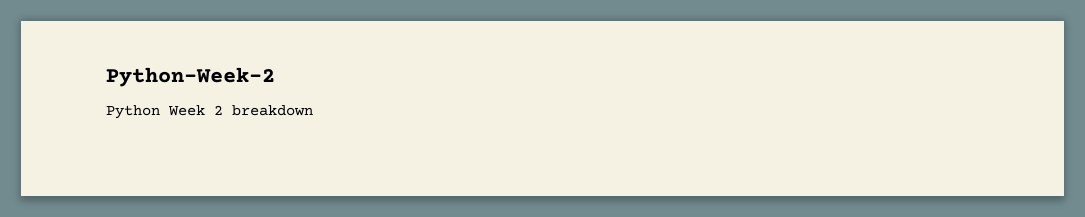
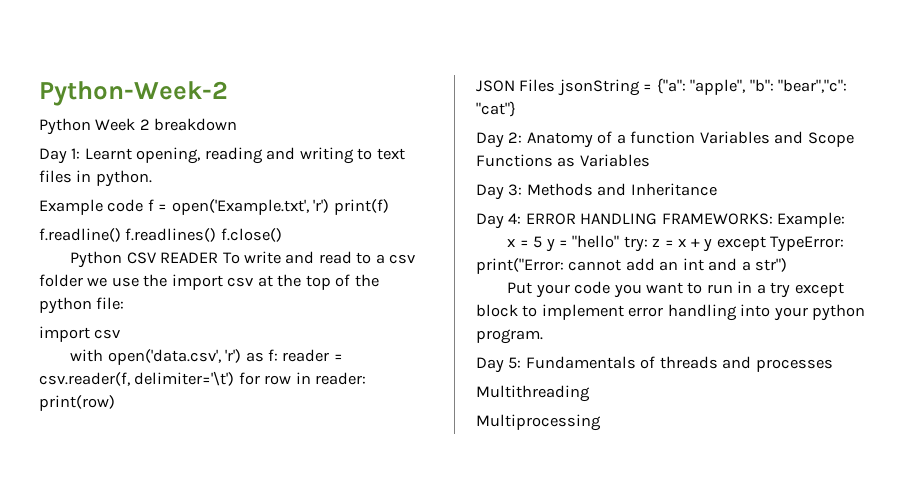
+ Day 1: Learnt opening, reading and writing to text files in python.
+ Example code f = open('Example.txt', 'r') print(f)
+ f.readline() f.readlines() f.close()
+ Python CSV READER To write and read to a csv folder we use the import csv at the top of the python file:
+ import csv
+ with open('data.csv', 'r') as f: reader = csv.reader(f, delimiter='\t') for row in reader: print(row)
+ JSON Files jsonString = {"a": "apple", "b": "bear","c": "cat"}
+ Day 2: Anatomy of a function Variables and Scope Functions as Variables
+ Day 3: Methods and Inheritance
+ Day 4: ERROR HANDLING FRAMEWORKS: Example:
+ x = 5 y = "hello" try: z = x + y except TypeError: print("Error: cannot add an int and a str")
+ Put your code you want to run in a try except block to implement error handling into your python program.
+ Day 5: Fundamentals of threads and processes
+ Multithreading
+ Multiprocessing

